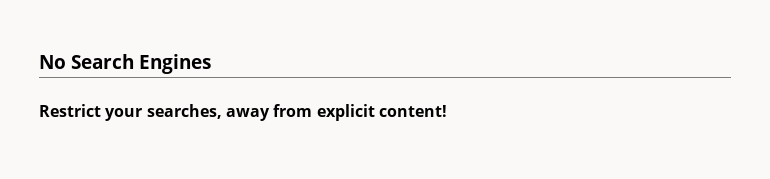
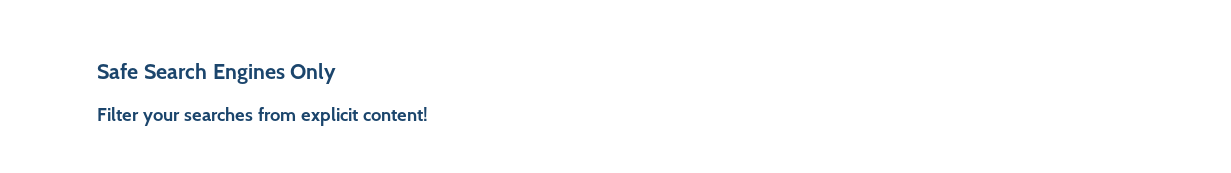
- No Search Engines
- Restrict your searches, away from explicit content!
+ Safe Search Engines Only
+ Filter your searches from explicit content!

